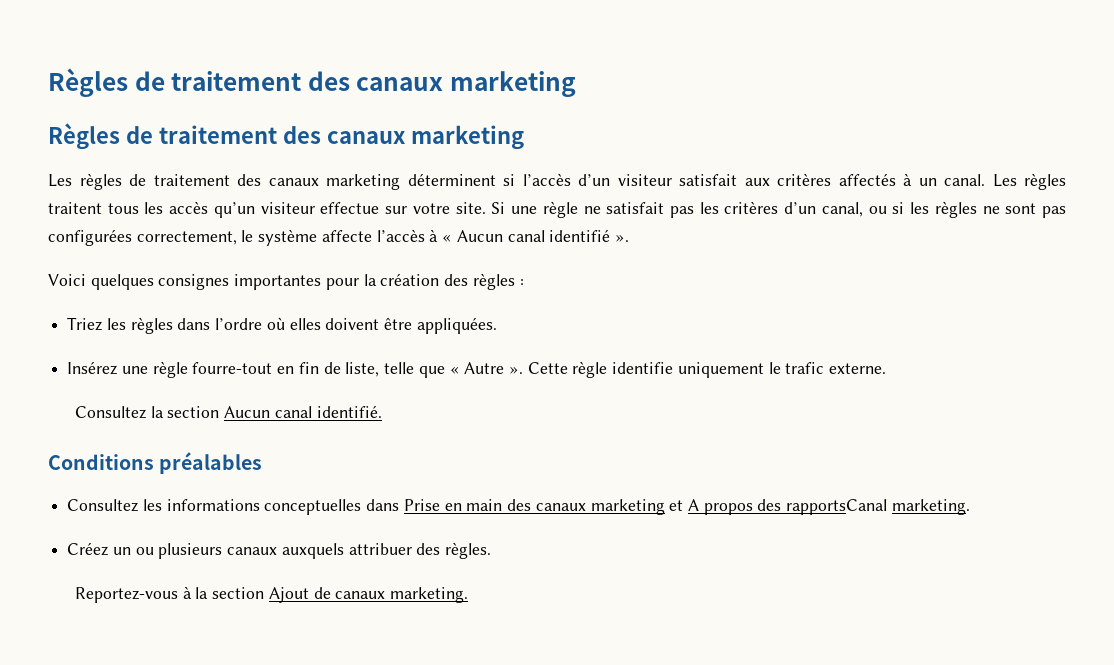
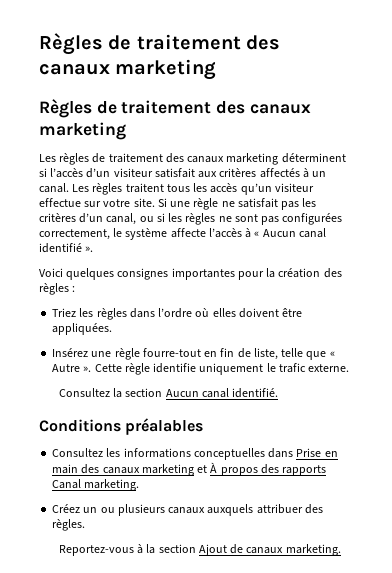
- Consultez les informations conceptuelles dans Prise en main des canaux marketing et A propos des rapportsCanal marketing.
+ Consultez les informations conceptuelles dans Prise en main des canaux marketing et À propos des rapports Canal marketing.

